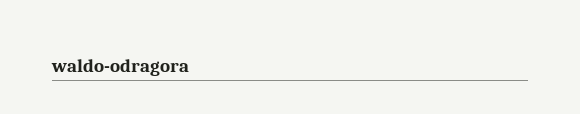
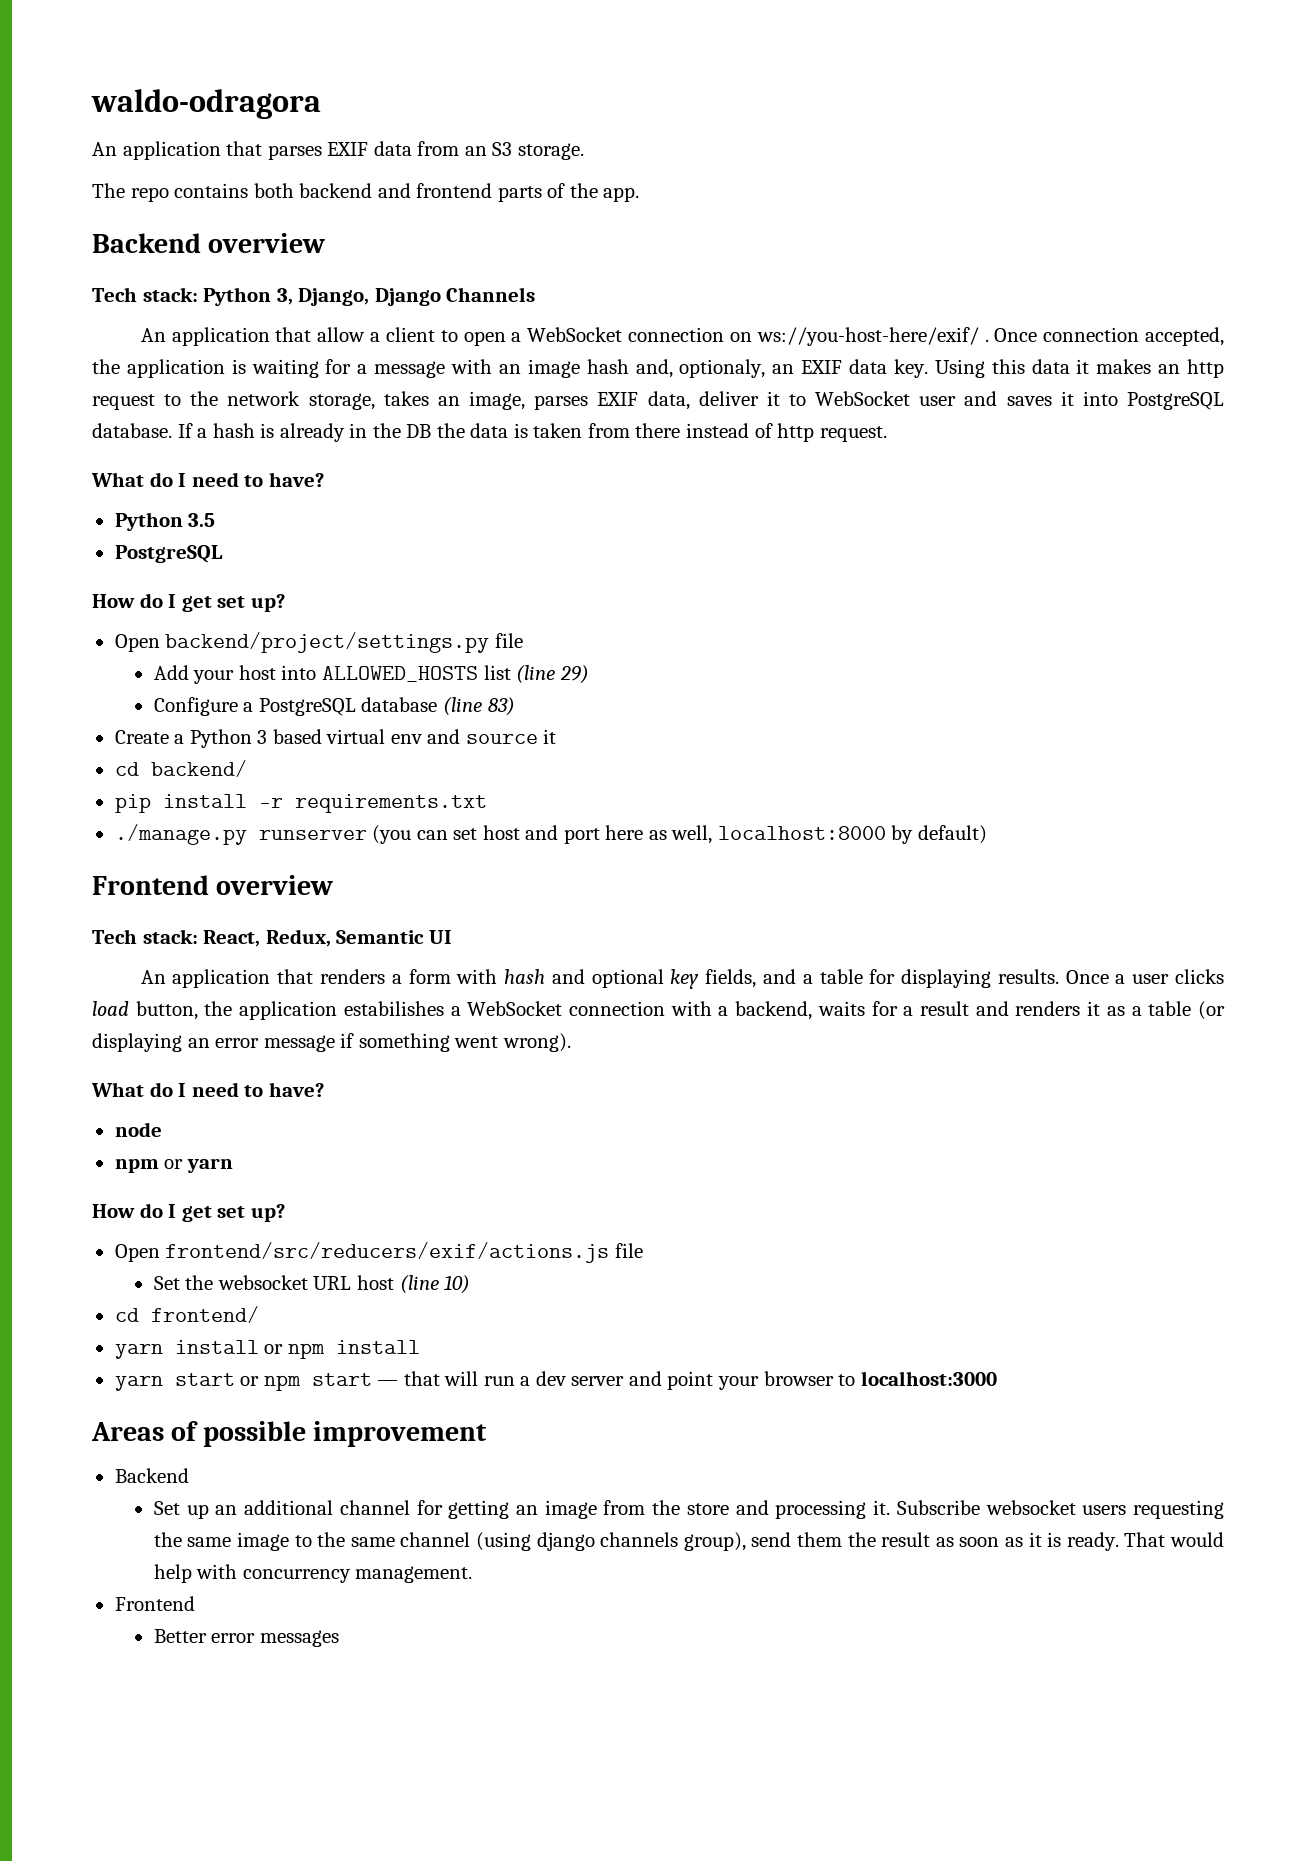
+ An application that parses EXIF data from an S3 storage.
+ The repo contains both backend and frontend parts of the app.
+ Backend overview
+ Tech stack: Python 3, Django, Django Channels
+ An application that allow a client to open a WebSocket connection on ws://you-host-here/exif/ . Once connection accepted, the application is waiting for a message with an image hash and, optionaly, an EXIF data key. Using this data it makes an http request to the network storage, takes an image, parses EXIF data, deliver it to WebSocket user and saves it into PostgreSQL database. If a hash is already in the DB the data is taken from there instead of http request.
+ What do I need to have?
+ Python 3.5
+ PostgreSQL
+ How do I get set up?
+ Open backend/project/settings.py file
+ Add your host into ALLOWED_HOSTS list (line 29)
+ Configure a PostgreSQL database (line 83)
+ Create a Python 3 based virtual env and source it
+ cd backend/
+ pip install -r requirements.txt
+ ./manage.py runserver (you can set host and port here as well, localhost:8000 by default)
+ Frontend overview
+ Tech stack: React, Redux, Semantic UI
+ An application that renders a form with hash and optional key fields, and a table for displaying results. Once a user clicks load button, the application estabilishes a WebSocket connection with a backend, waits for a result and renders it as a table (or displaying an error message if something went wrong).
+ What do I need to have?
+ node
+ npm or yarn
+ How do I get set up?
+ Open frontend/src/reducers/exif/actions.js file
+ Set the websocket URL host (line 10)
+ cd frontend/
+ yarn install or npm install
+ yarn start or npm start — that will run a dev server and point your browser to localhost:3000
+ Areas of possible improvement
+ Backend
+ Set up an additional channel for getting an image from the store and processing it. Subscribe websocket users requesting the same image to the same channel (using django channels group), send them the result as soon as it is ready. That would help with concurrency management.
+ Frontend
+ Better error messages

